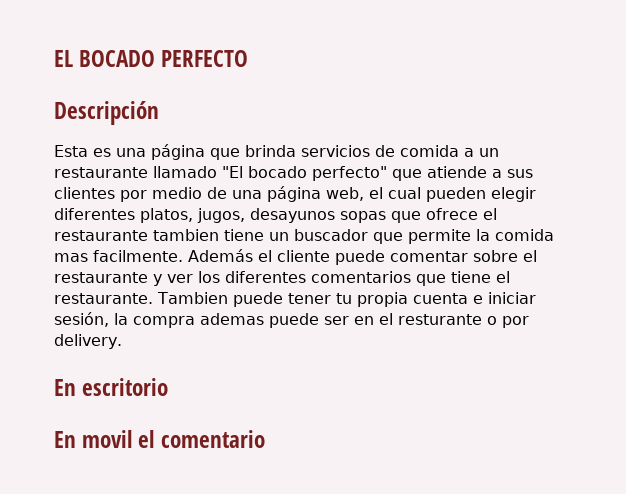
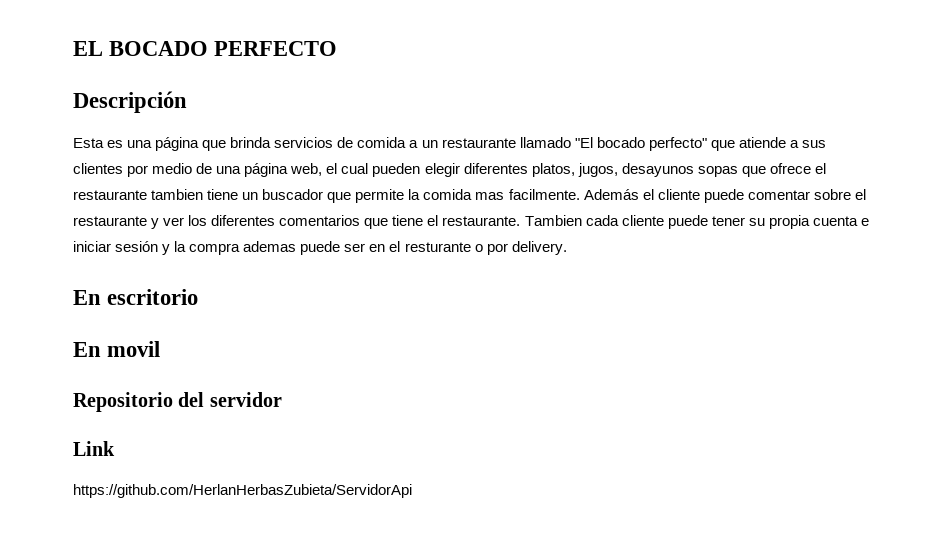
- Tambien puede tener tu propia cuenta e iniciar sesión, la compra ademas puede ser en el resturante o por delivery.
+ Tambien cada cliente puede tener su propia cuenta e iniciar sesión y la compra ademas puede ser en el resturante o por delivery.
- En movil el comentario
+ En movil
+ Repositorio del servidor
+ Link
+ https://github.com/HerlanHerbasZubieta/ServidorApi

